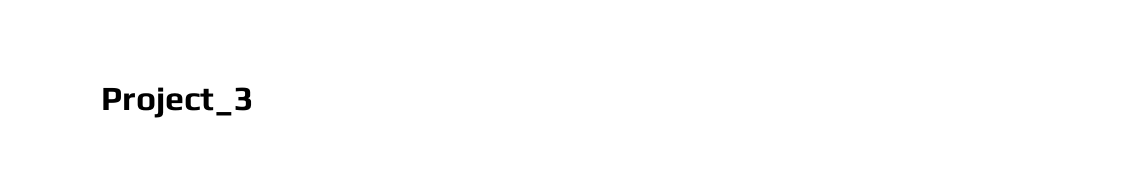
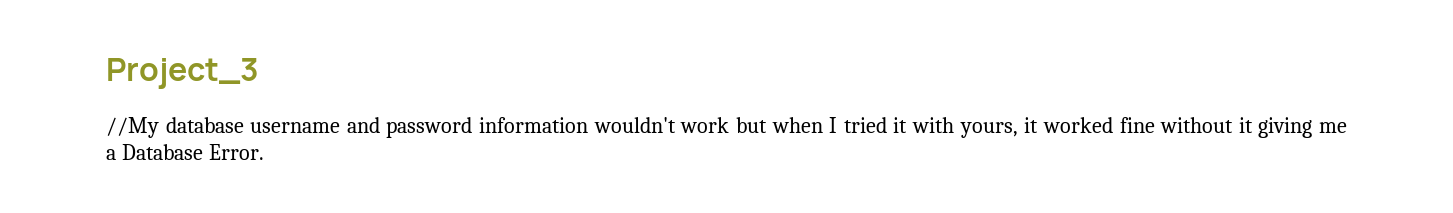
+ //My database username and password information wouldn't work but when I tried it with yours, it worked fine without it giving me a Database Error.

